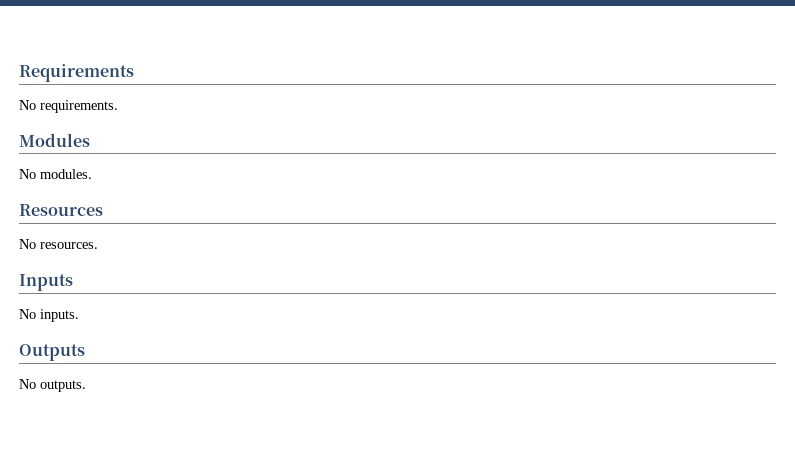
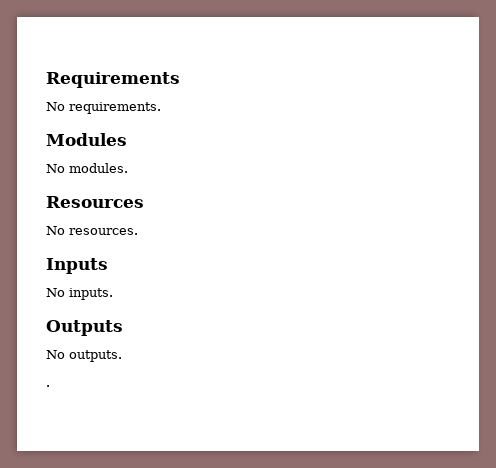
+ .

